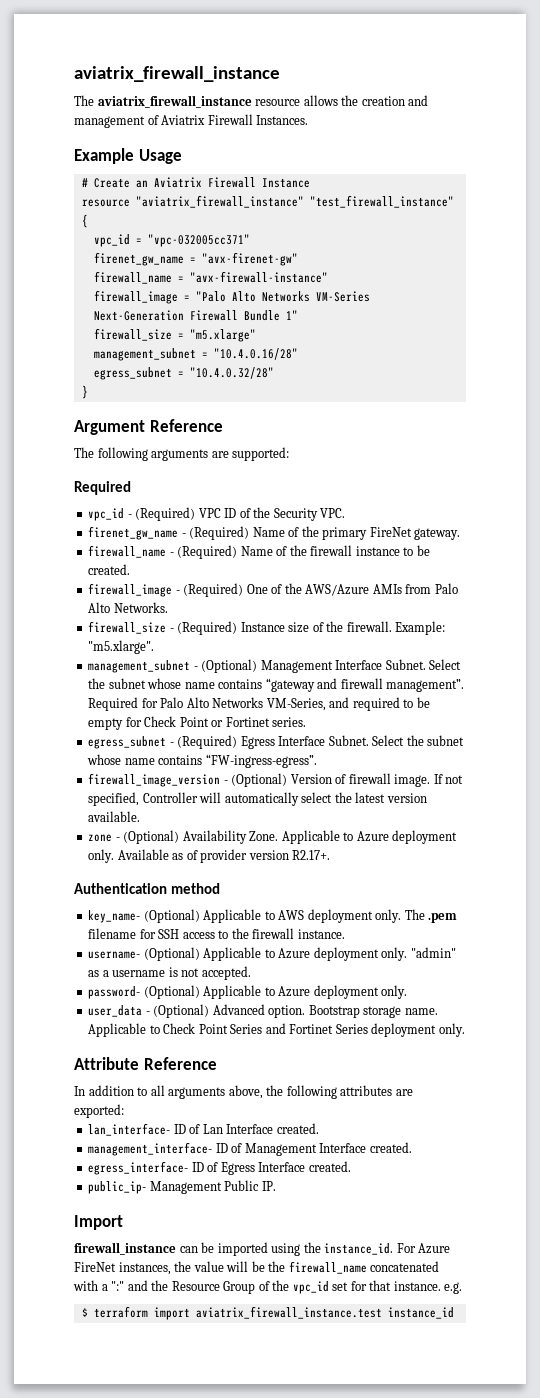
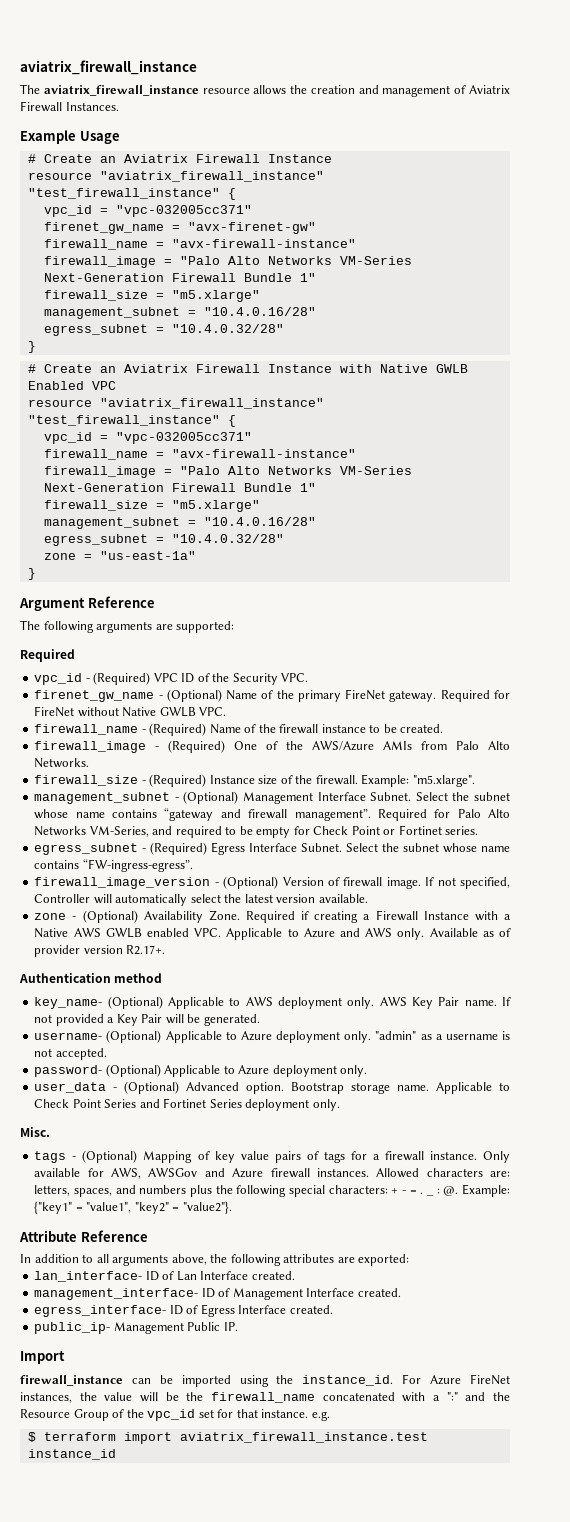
+ # Create an Aviatrix Firewall Instance with Native GWLB Enabled VPC
+ resource "aviatrix_firewall_instance" "test_firewall_instance" {
+ vpc_id = "vpc-032005cc371"
+ firewall_name = "avx-firewall-instance"
+ firewall_image = "Palo Alto Networks VM-Series Next-Generation Firewall Bundle 1"
+ firewall_size = "m5.xlarge"
+ management_subnet = "10.4.0.16/28"
+ egress_subnet = "10.4.0.32/28"
+ zone = "us-east-1a"
+ }
- firenet_gw_name - (Required) Name of the primary FireNet gateway.
+ firenet_gw_name - (Optional) Name of the primary FireNet gateway. Required for FireNet without Native GWLB VPC.
- zone - (Optional) Availability Zone. Applicable to Azure deployment only.
+ zone - (Optional) Availability Zone. Required if creating a Firewall Instance with a Native AWS GWLB enabled VPC. Applicable to Azure and AWS only.
- The .pem filename for SSH access to the firewall instance.
+ AWS Key Pair name. If not provided a Key Pair will be generated.
+ Misc.
+ tags - (Optional) Mapping of key value pairs of tags for a firewall instance. Only available for AWS, AWSGov and Azure firewall instances. Allowed characters are: letters, spaces, and numbers plus the following special characters: + - = . _ : @. Example: {"key1" = "value1", "key2" = "value2"}.

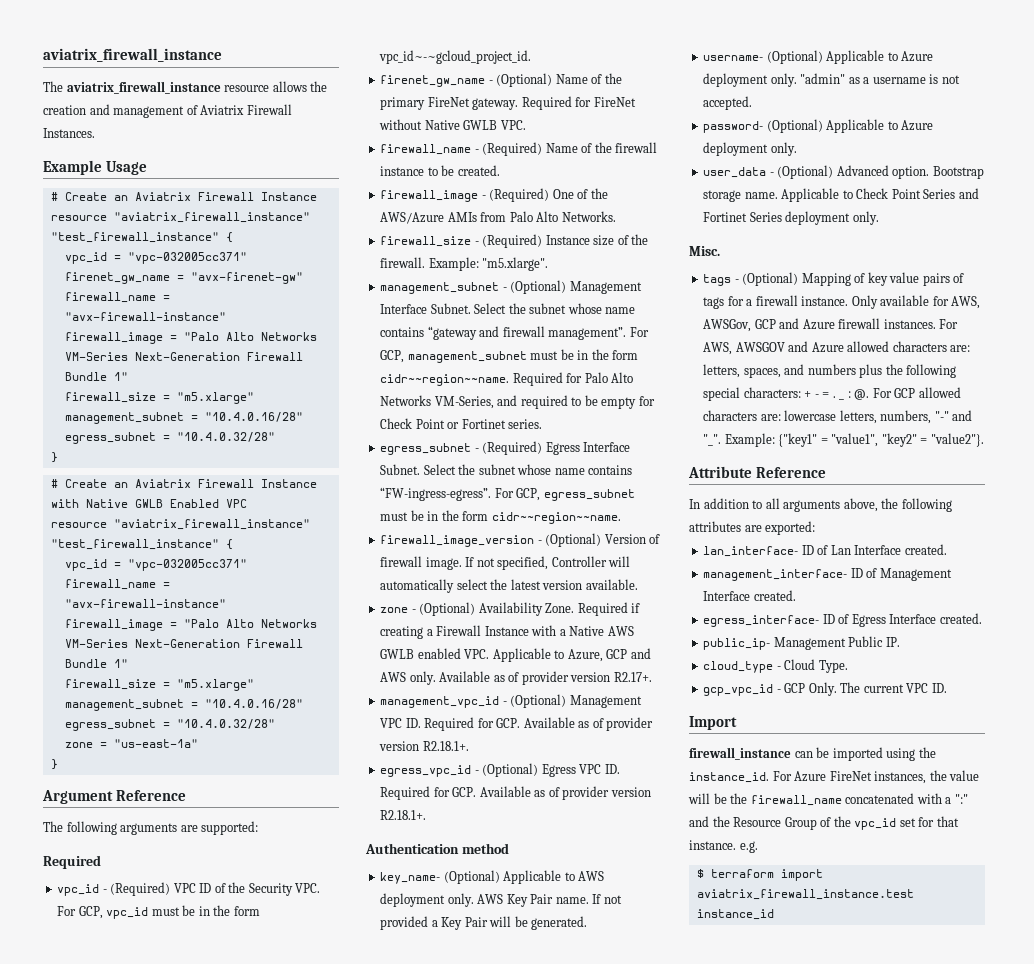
- vpc_id - (Required) VPC ID of the Security VPC.
+ vpc_id - (Required) VPC ID of the Security VPC. For GCP, vpc_id must be in the form vpc_id~-~gcloud_project_id.
+ For GCP, management_subnet must be in the form cidr~~region~~name.
+ For GCP, egress_subnet must be in the form cidr~~region~~name.
- Required if creating a Firewall Instance with a Native AWS GWLB enabled VPC. Applicable to Azure and AWS only.
+ Required if creating a Firewall Instance with a Native AWS GWLB enabled VPC. Applicable to Azure, GCP and AWS only.
+ management_vpc_id - (Optional) Management VPC ID. Required for GCP. Available as of provider version R2.18.1+.
+ egress_vpc_id - (Optional) Egress VPC ID. Required for GCP. Available as of provider version R2.18.1+.
- Only available for AWS, AWSGov and Azure firewall instances.
+ Only available for AWS, AWSGov, GCP and Azure firewall instances.
- Allowed characters are: letters, spaces, and numbers plus the following special characters: + - = .
+ For AWS, AWSGOV and Azure allowed characters are: letters, spaces, and numbers plus the following special characters: + - = .
+ For GCP allowed characters are: lowercase letters, numbers, "-" and "_".
+ cloud_type - Cloud Type.
+ gcp_vpc_id - GCP Only. The current VPC ID.

